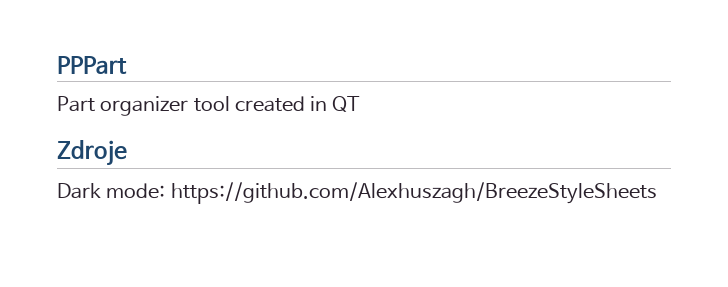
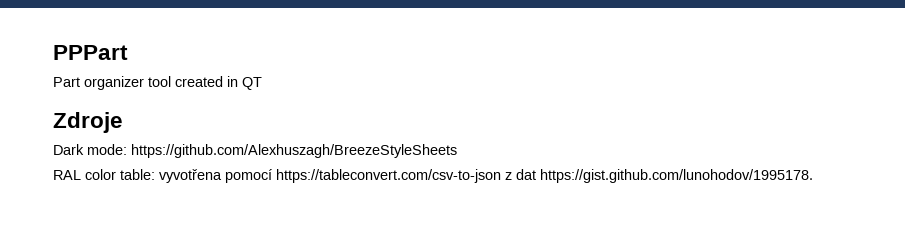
+ RAL color table: vyvotřena pomocí https://tableconvert.com/csv-to-json z dat https://gist.github.com/lunohodov/1995178.

